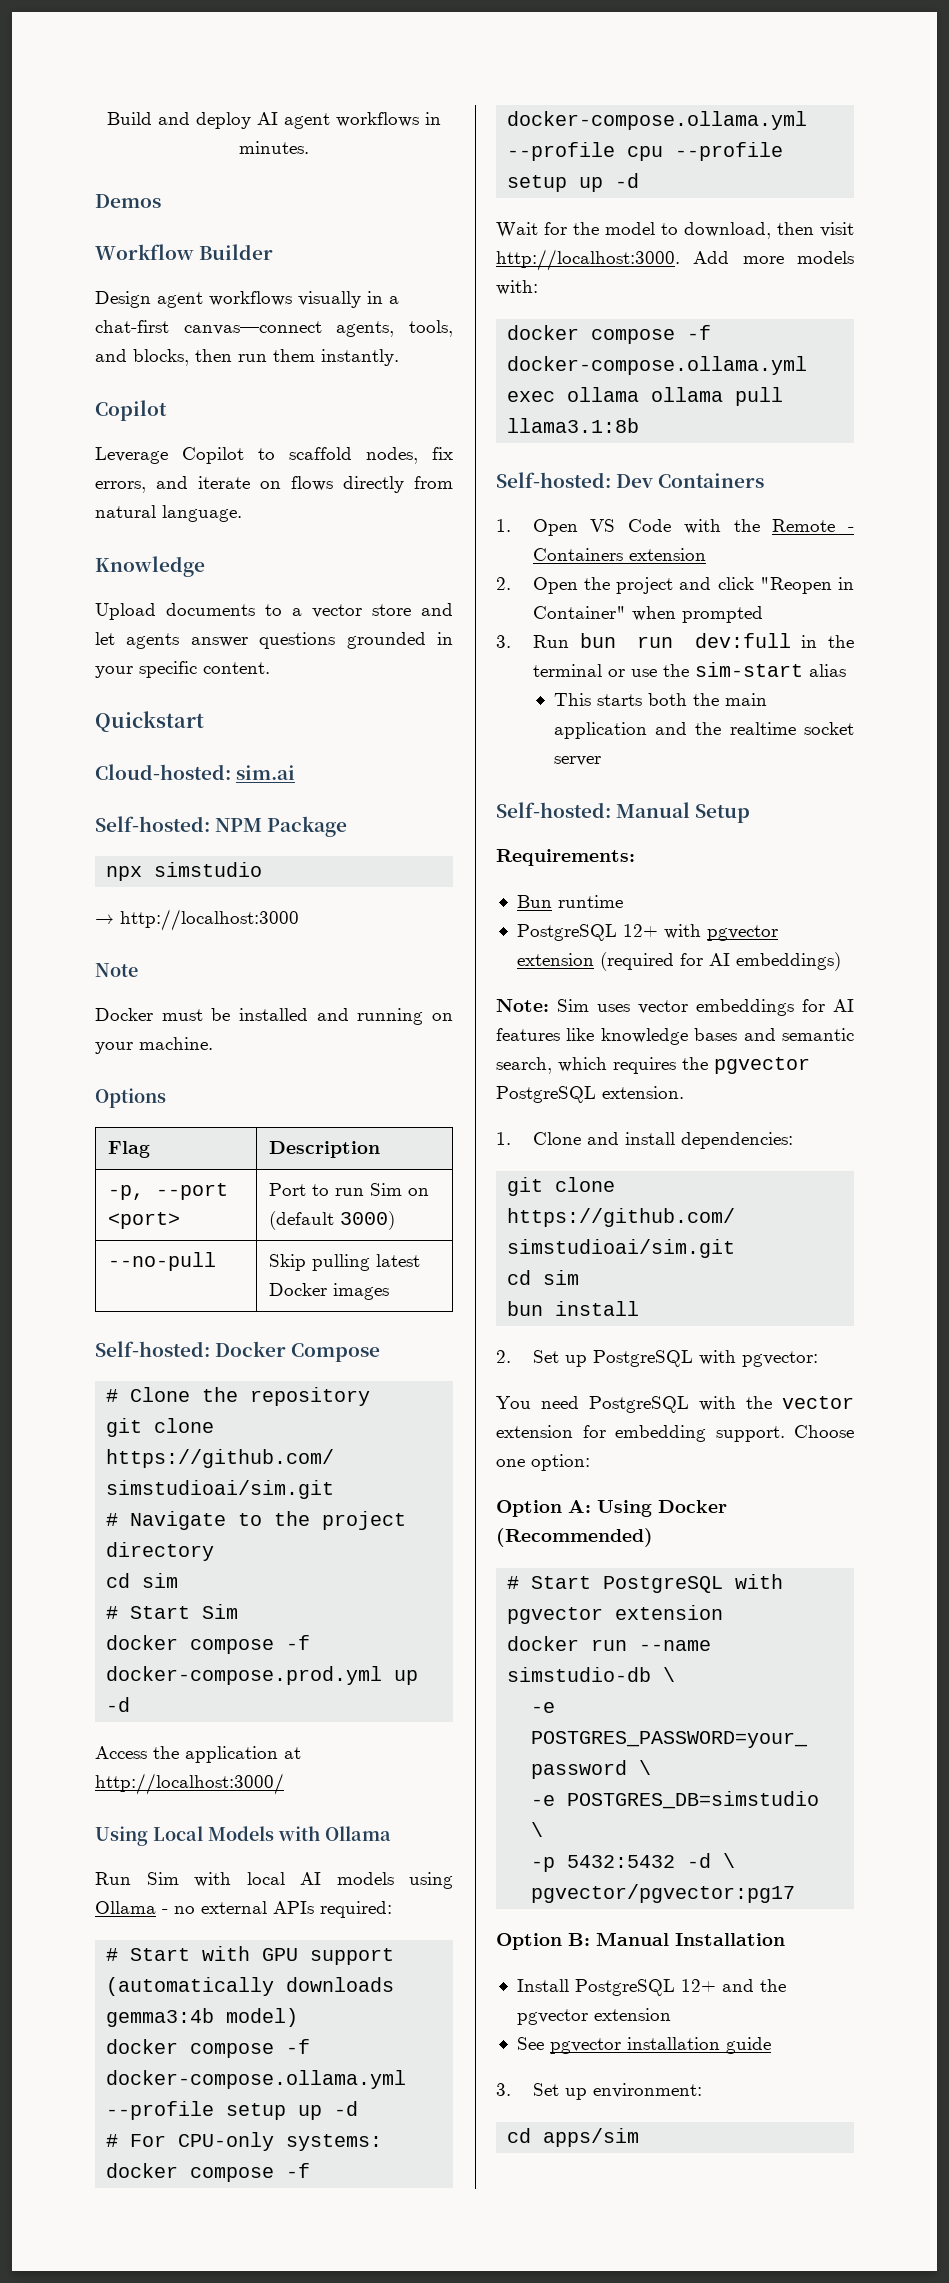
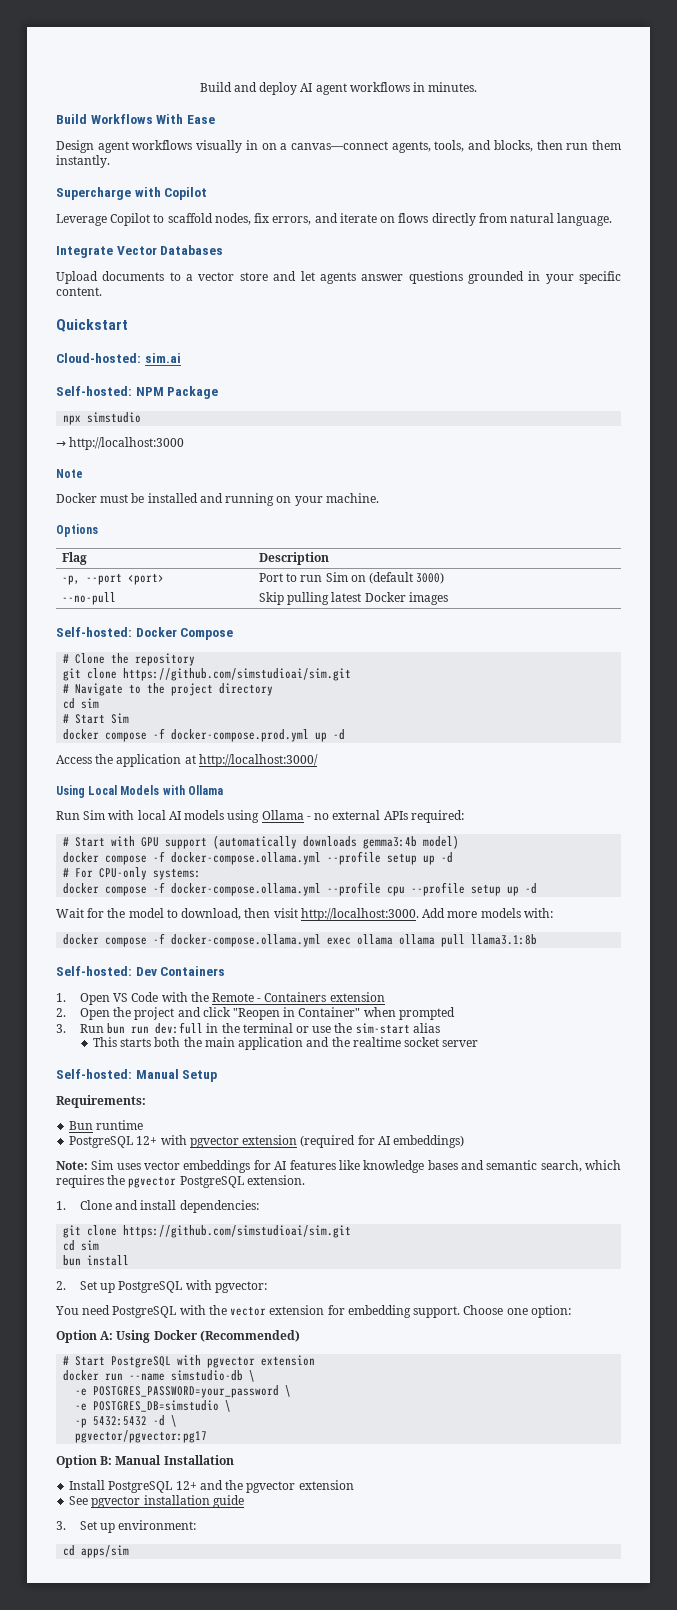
- Demos
- Workflow Builder
+ Build Workflows With Ease
- Design agent workflows visually in a chat-first canvas—connect agents, tools, and blocks, then run them instantly.
- Copilot
+ Design agent workflows visually in on a canvas—connect agents, tools, and blocks, then run them instantly.
+ Supercharge with Copilot
- Knowledge
+ Integrate Vector Databases

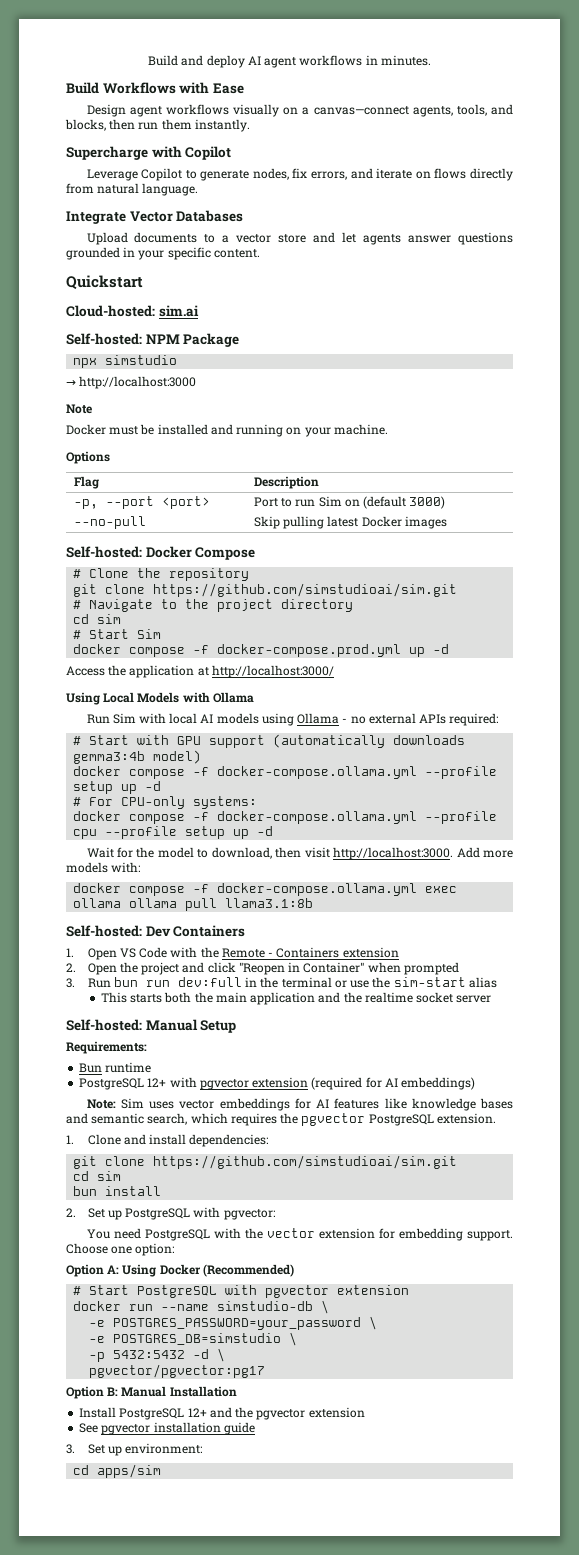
- Build Workflows With Ease
+ Build Workflows with Ease
- Design agent workflows visually in on a canvas—connect agents, tools, and blocks, then run them instantly.
+ Design agent workflows visually on a canvas—connect agents, tools, and blocks, then run them instantly.
- Leverage Copilot to scaffold nodes, fix errors, and iterate on flows directly from natural language.
+ Leverage Copilot to generate nodes, fix errors, and iterate on flows directly from natural language.

